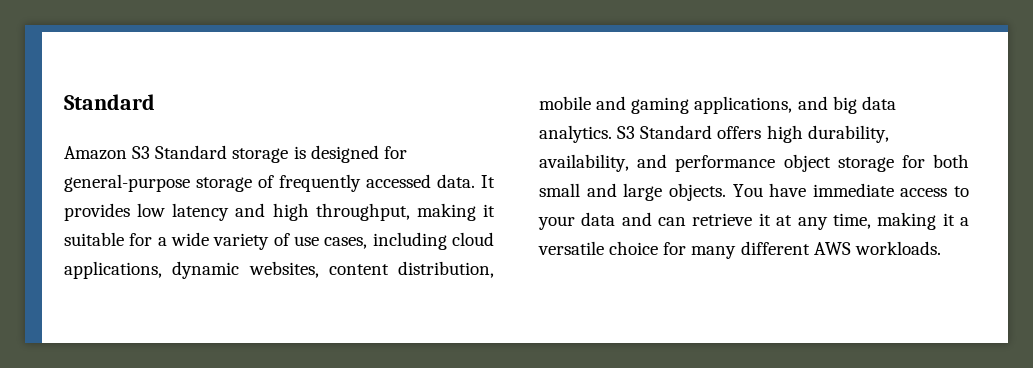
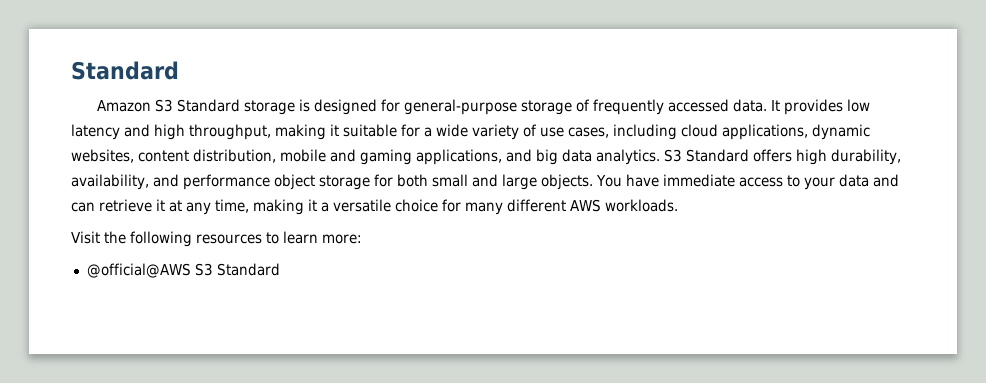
+ Visit the following resources to learn more:
+ @official@AWS S3 Standard

